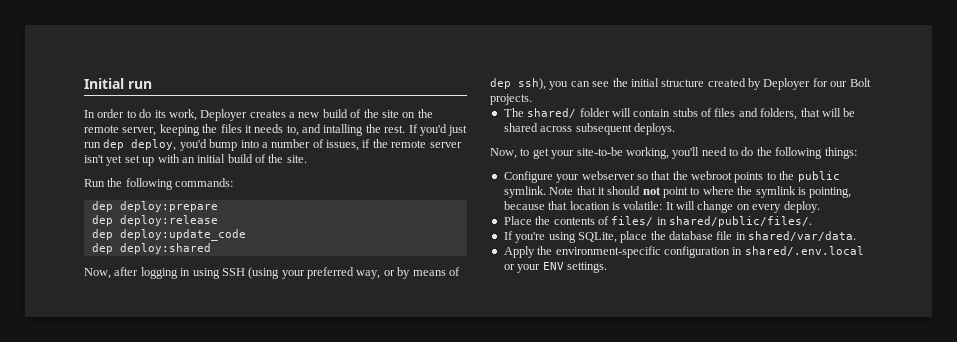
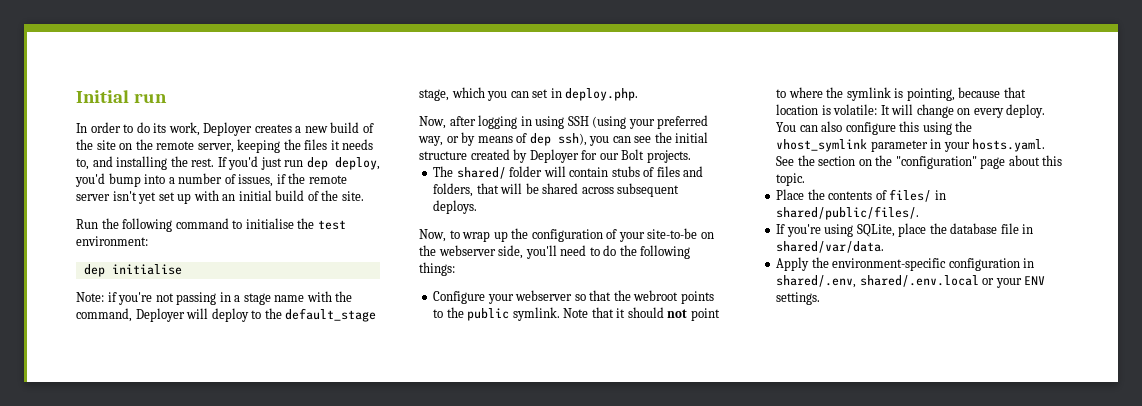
- In order to do its work, Deployer creates a new build of the site on the remote server, keeping the files it needs to, and intalling the rest.
+ In order to do its work, Deployer creates a new build of the site on the remote server, keeping the files it needs to, and installing the rest.
- Run the following commands:
- dep deploy:prepare
- dep deploy:release
- dep deploy:update_code
- dep deploy:shared
+ Run the following command to initialise the test environment:
+ dep initialise
+ Note: if you're not passing in a stage name with the command, Deployer will deploy to the default_stage stage, which you can set in deploy.php.
- Now, to get your site-to-be working, you'll need to do the following things:
+ Now, to wrap up the configuration of your site-to-be on the webserver side, you'll need to do the following things:
+ You can also configure this using the vhost_symlink parameter in your hosts.yaml. See the section on the "configuration" page about this topic.
- Apply the environment-specific configuration in shared/.env.local or your ENV settings.
+ Apply the environment-specific configuration in shared/.env, shared/.env.local or your ENV settings.

